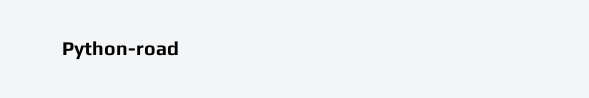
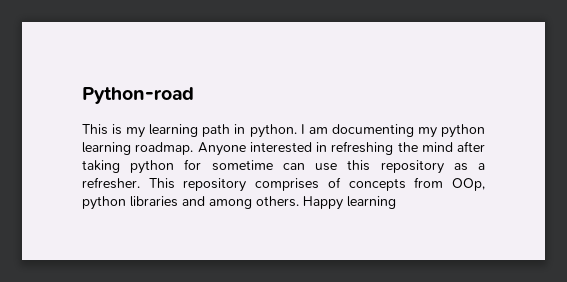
+ This is my learning path in python. I am documenting my python learning roadmap. Anyone interested in refreshing the mind after taking python for sometime can use this repository as a refresher. This repository comprises of concepts from OOp, python libraries and among others. Happy learning

